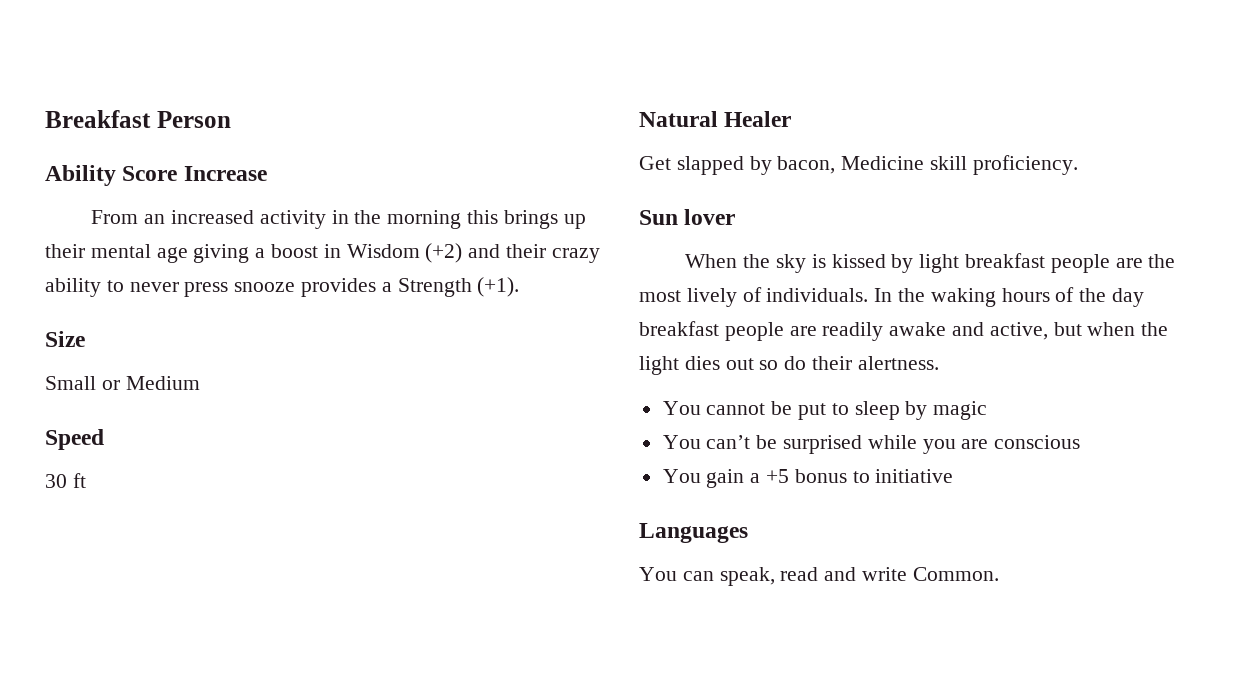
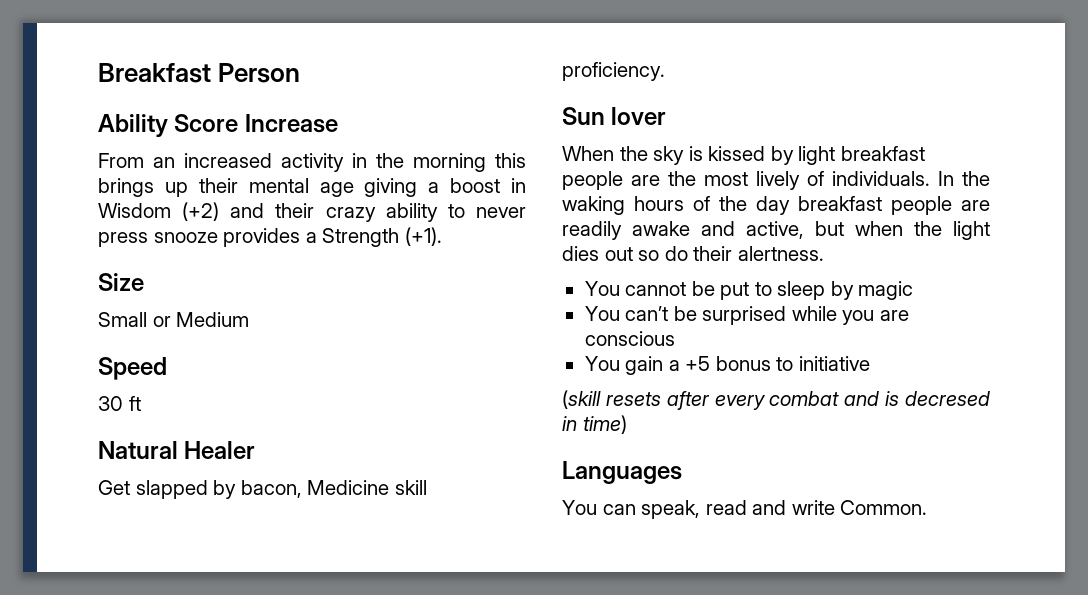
+ (skill resets after every combat and is decresed in time)

